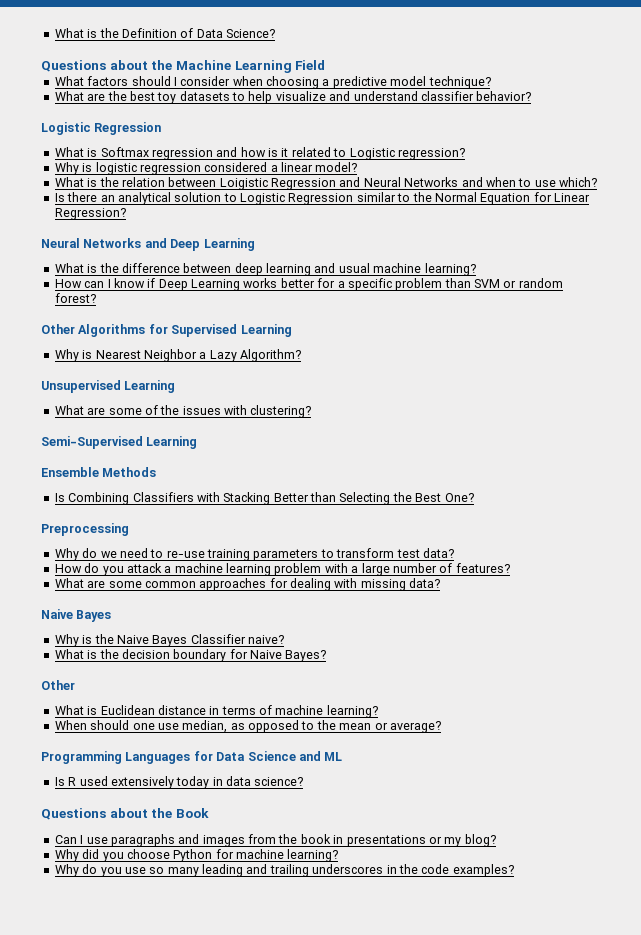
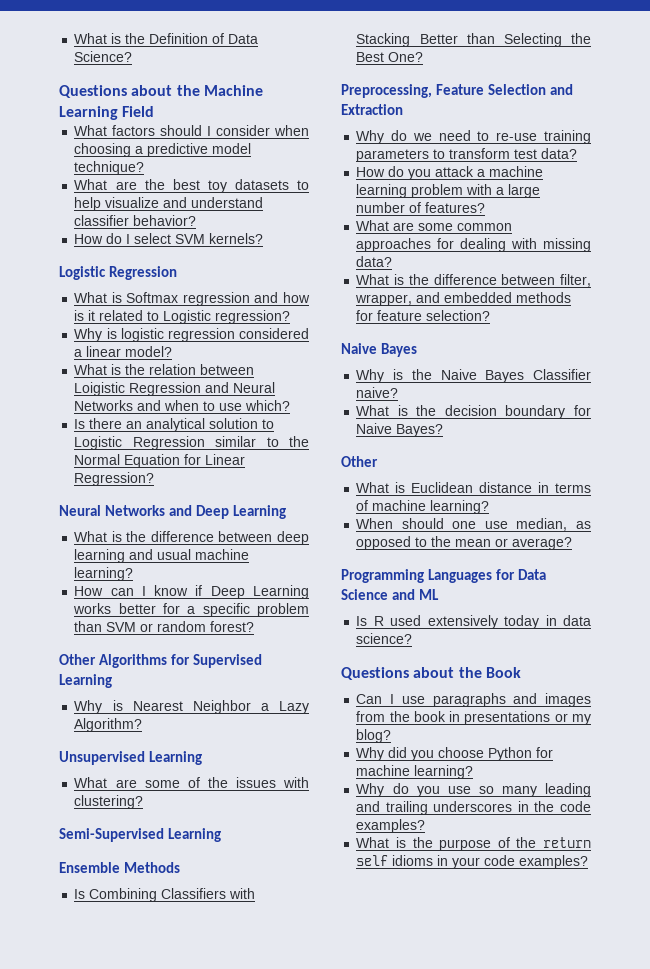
+ How do I select SVM kernels?
- Preprocessing
+ Preprocessing, Feature Selection and Extraction
+ What is the difference between filter, wrapper, and embedded methods for feature selection?
+ What is the purpose of the return self idioms in your code examples?

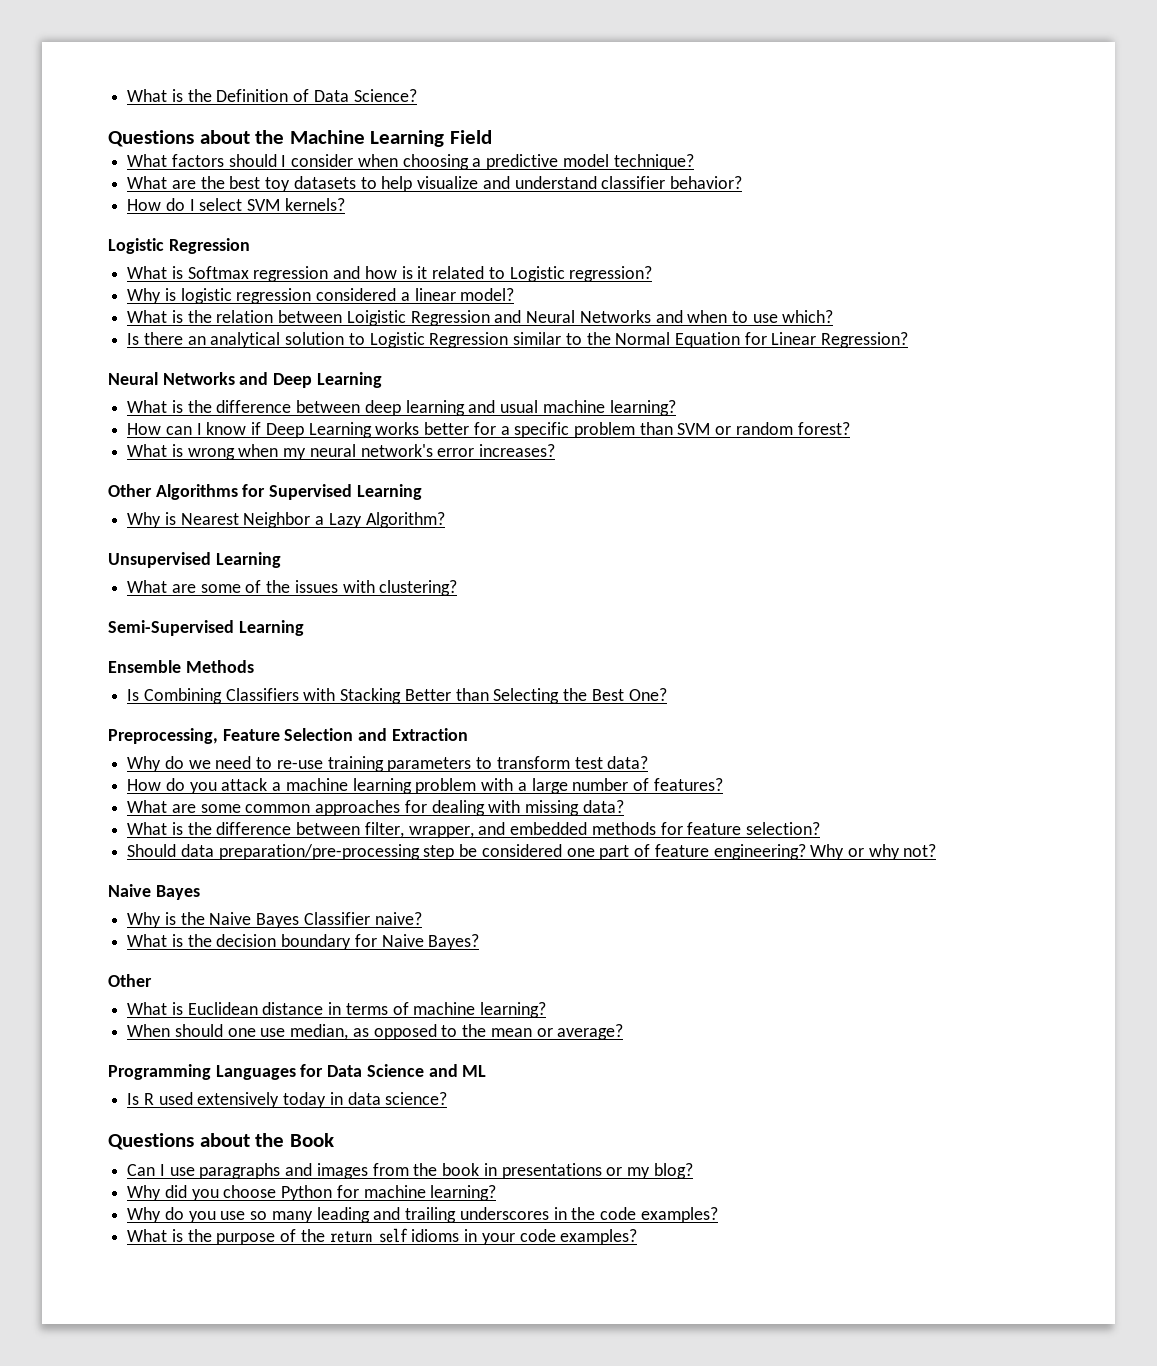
+ What is wrong when my neural network's error increases?
+ Should data preparation/pre-processing step be considered one part of feature engineering? Why or why not?

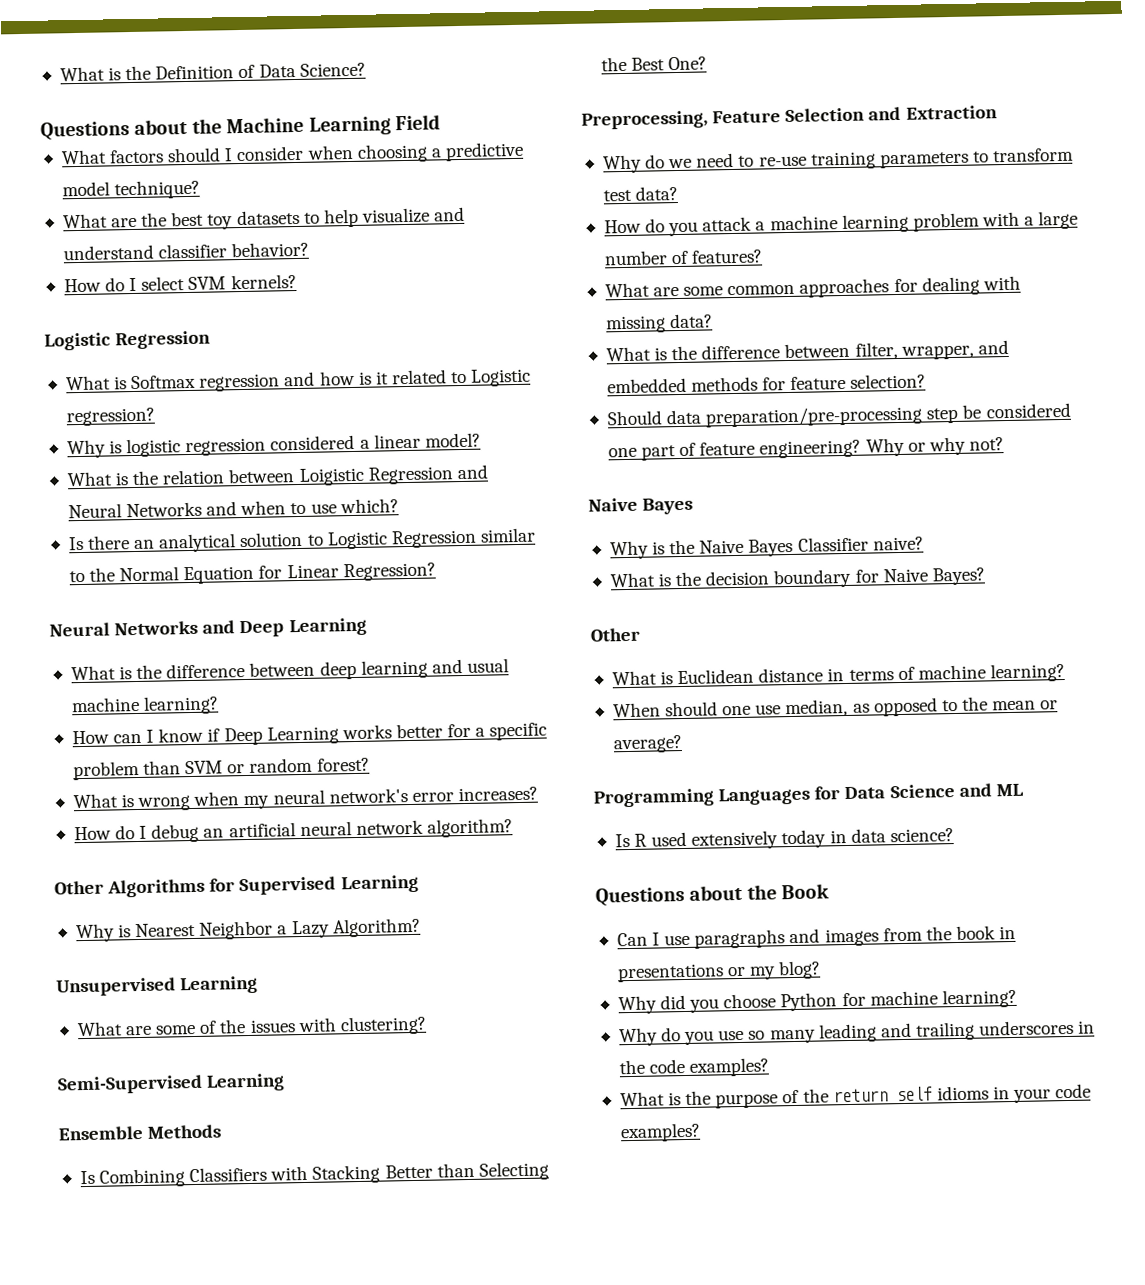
+ How do I debug an artificial neural network algorithm?

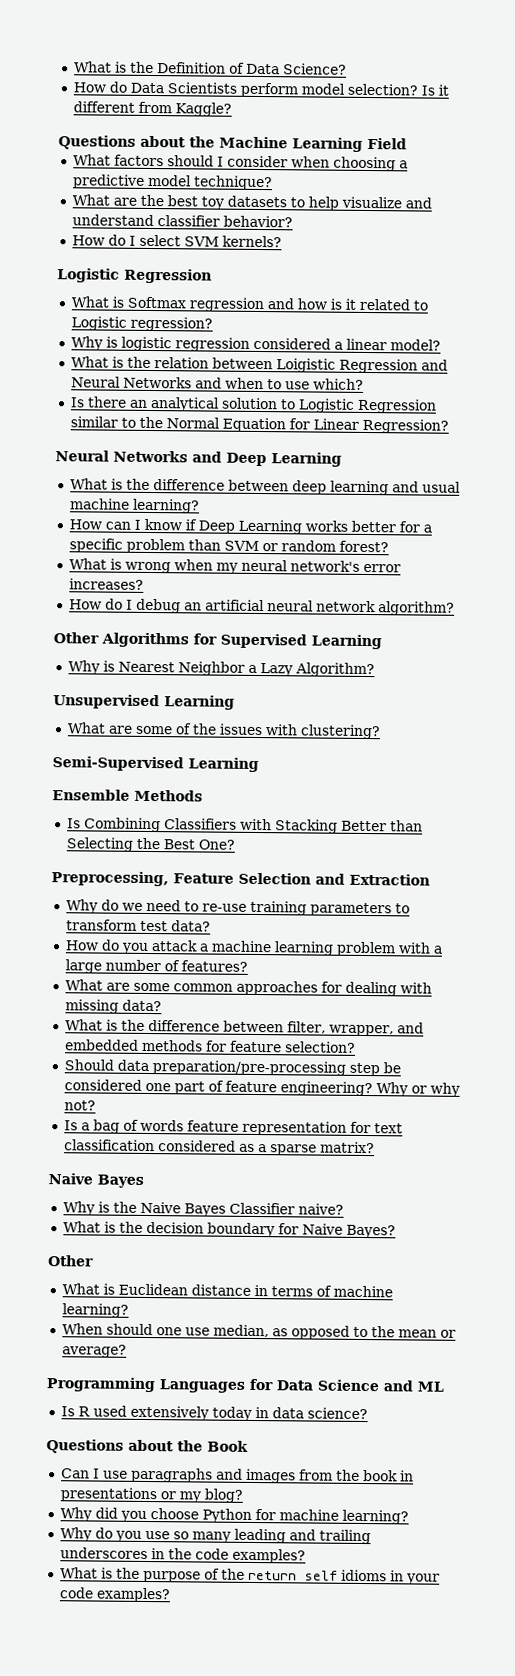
+ How do Data Scientists perform model selection? Is it different from Kaggle?
+ Is a bag of words feature representation for text classification considered as a sparse matrix?

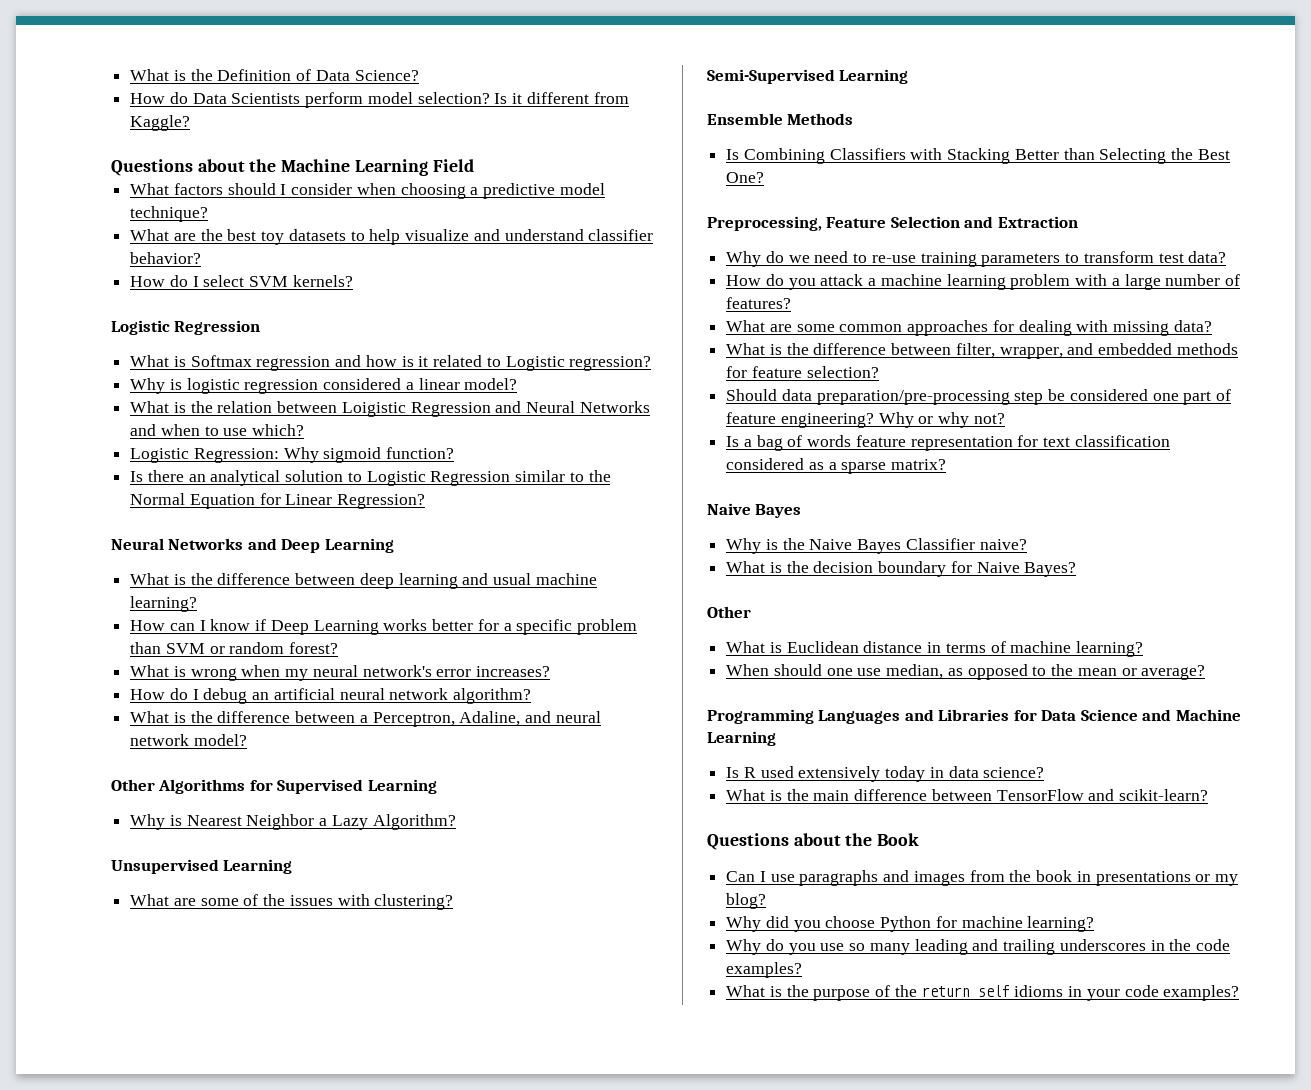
+ Logistic Regression: Why sigmoid function?
+ What is the difference between a Perceptron, Adaline, and neural network model?
- Programming Languages for Data Science and ML
+ Programming Languages and Libraries for Data Science and Machine Learning
+ What is the main difference between TensorFlow and scikit-learn?

